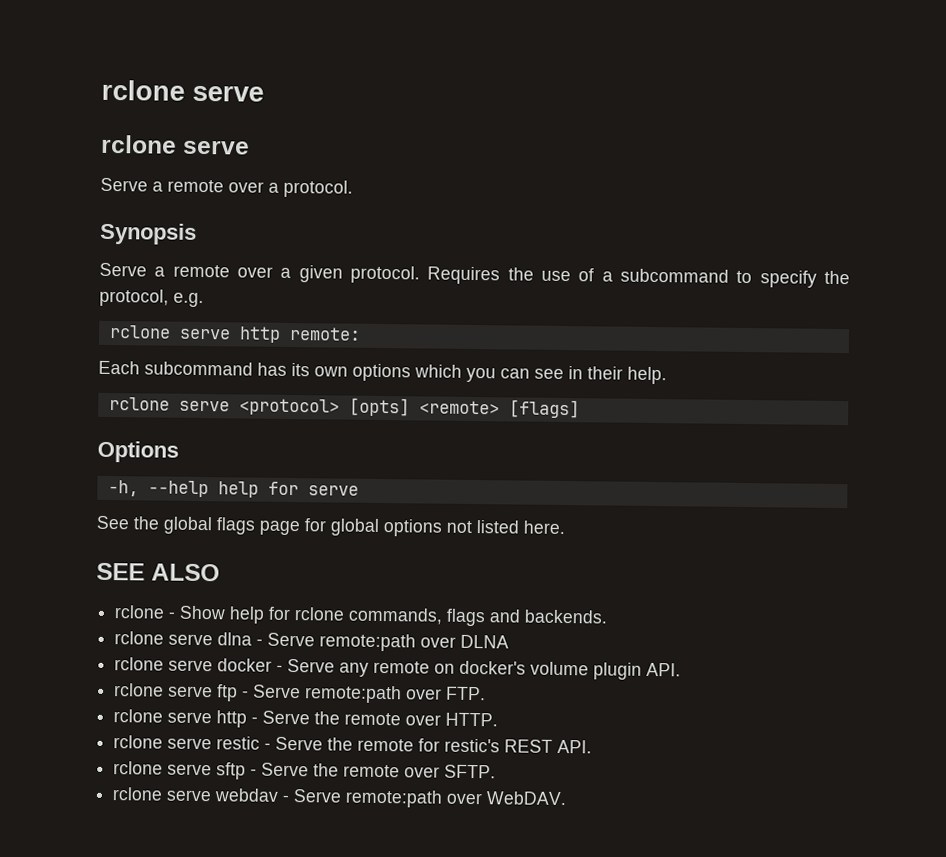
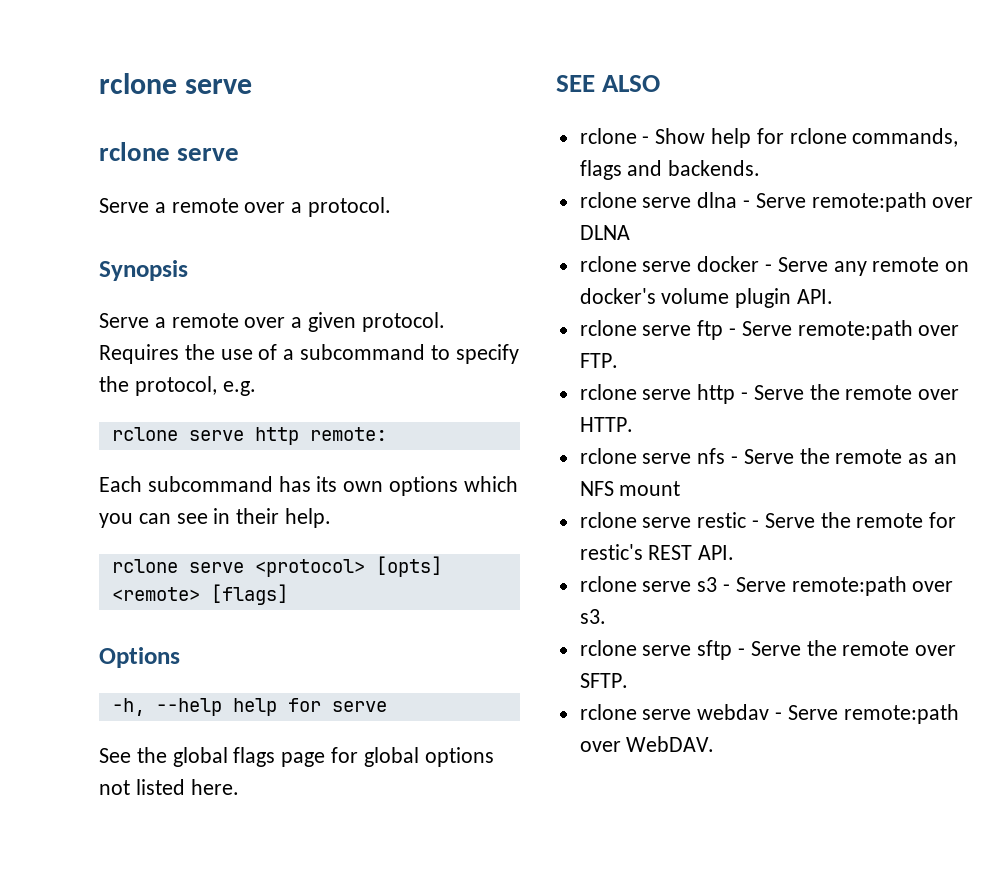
+ rclone serve nfs - Serve the remote as an NFS mount
+ rclone serve s3 - Serve remote:path over s3.

